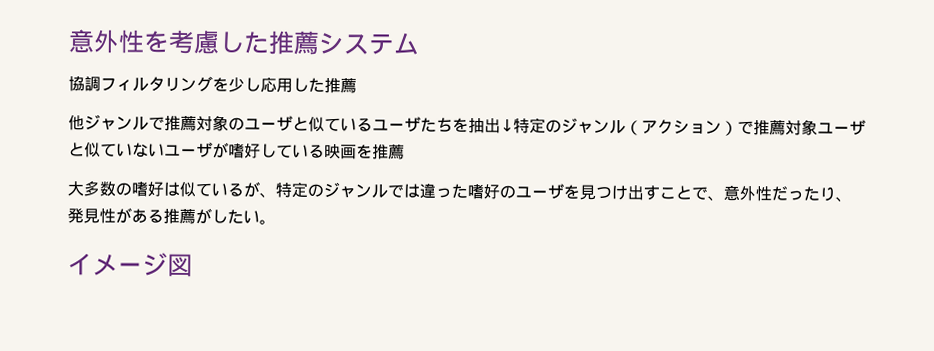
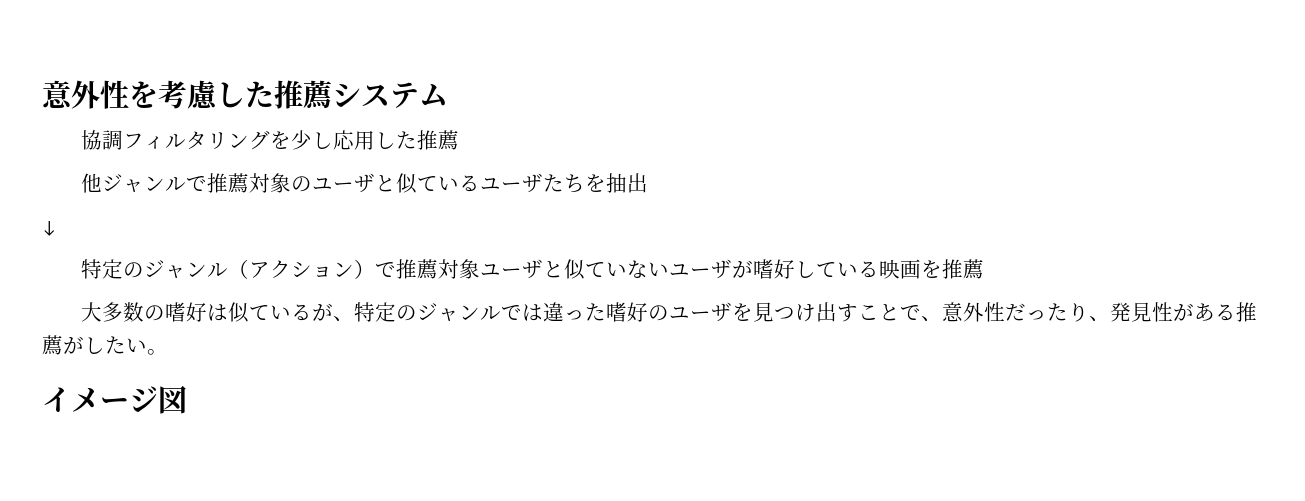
- 他ジャンルで推薦対象のユーザと似ているユーザたちを抽出↓特定のジャンル（アクション）で推薦対象ユーザと似ていないユーザが嗜好している映画を推薦
+ 他ジャンルで推薦対象のユーザと似ているユーザたちを抽出
+ ↓
+ 特定のジャンル（アクション）で推薦対象ユーザと似ていないユーザが嗜好している映画を推薦

